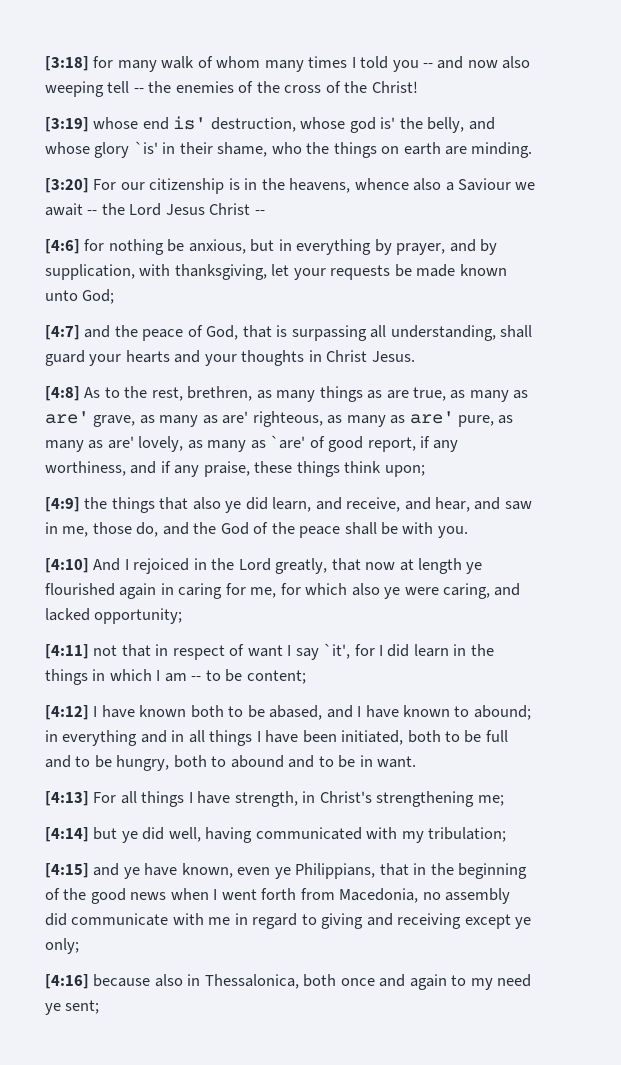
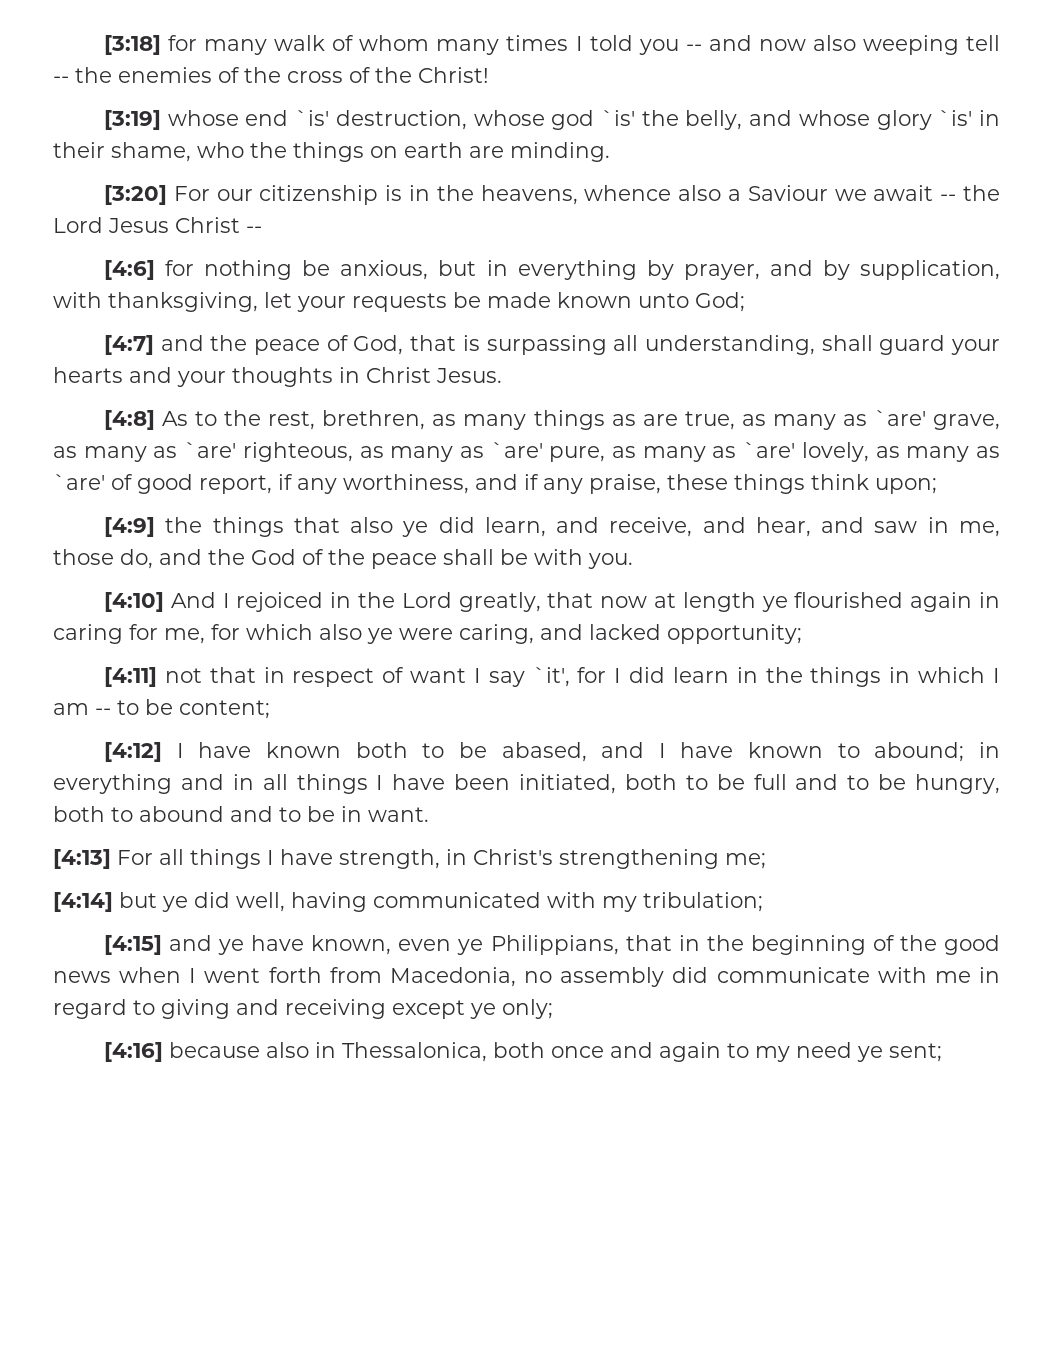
- [3:19] whose end is' destruction, whose god is' the belly, and whose glory `is' in their shame, who the things on earth are minding.
+ [3:19] whose end `is' destruction, whose god `is' the belly, and whose glory `is' in their shame, who the things on earth are minding.
- [4:8] As to the rest, brethren, as many things as are true, as many as are' grave, as many as are' righteous, as many as are' pure, as many as are' lovely, as many as `are' of good report, if any worthiness, and if any praise, these things think upon;
+ [4:8] As to the rest, brethren, as many things as are true, as many as `are' grave, as many as `are' righteous, as many as `are' pure, as many as `are' lovely, as many as `are' of good report, if any worthiness, and if any praise, these things think upon;

